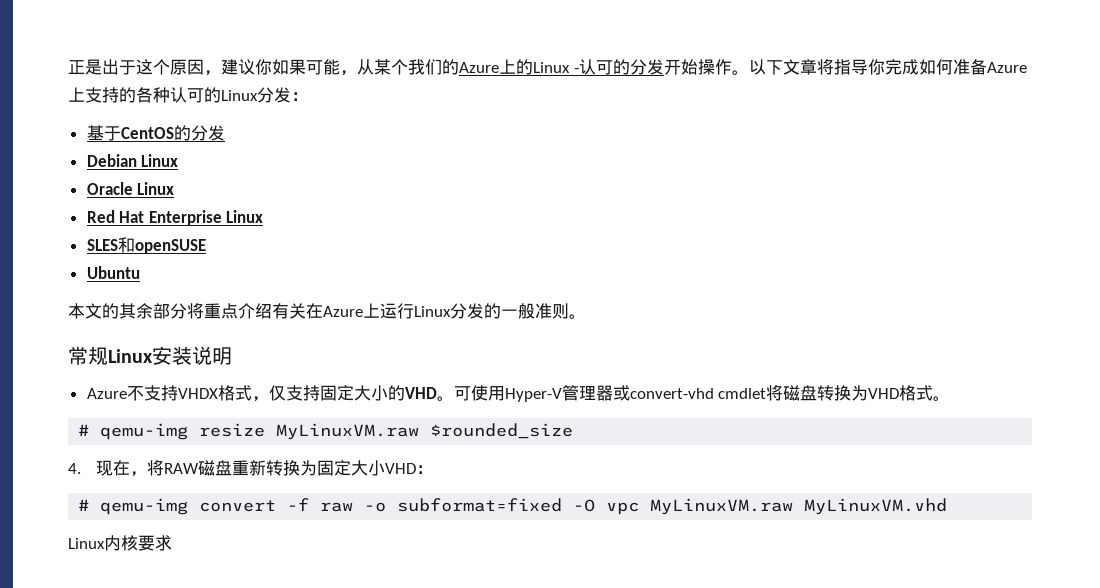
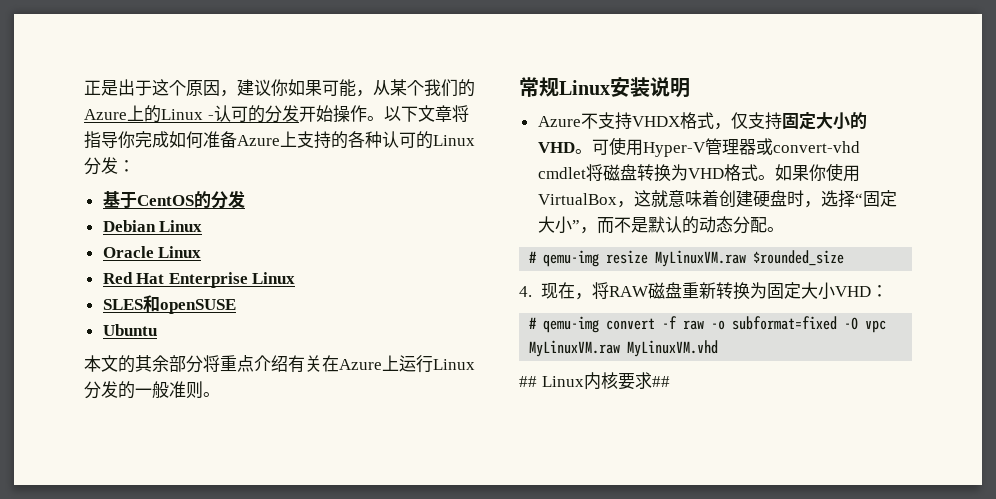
+ 如果你使用VirtualBox，这就意味着创建硬盘时，选择“固定大小”，而不是默认的动态分配。
- Linux内核要求
+ ## Linux内核要求##

